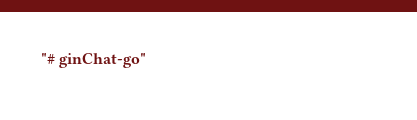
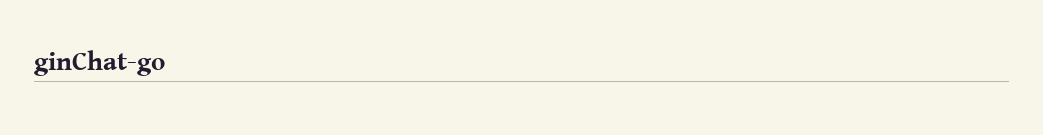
- "# ginChat-go"
+ ginChat-go

